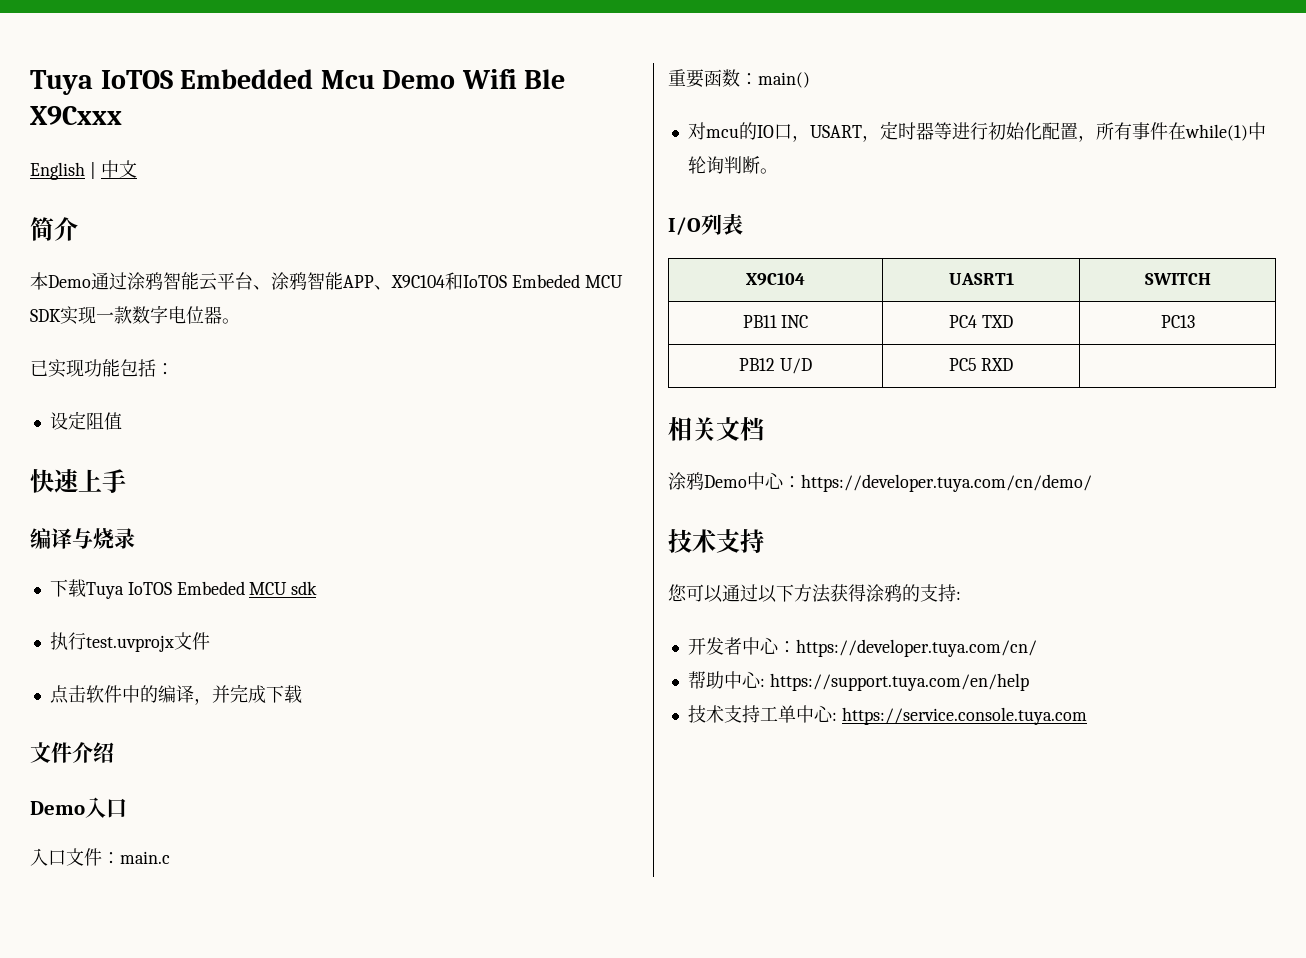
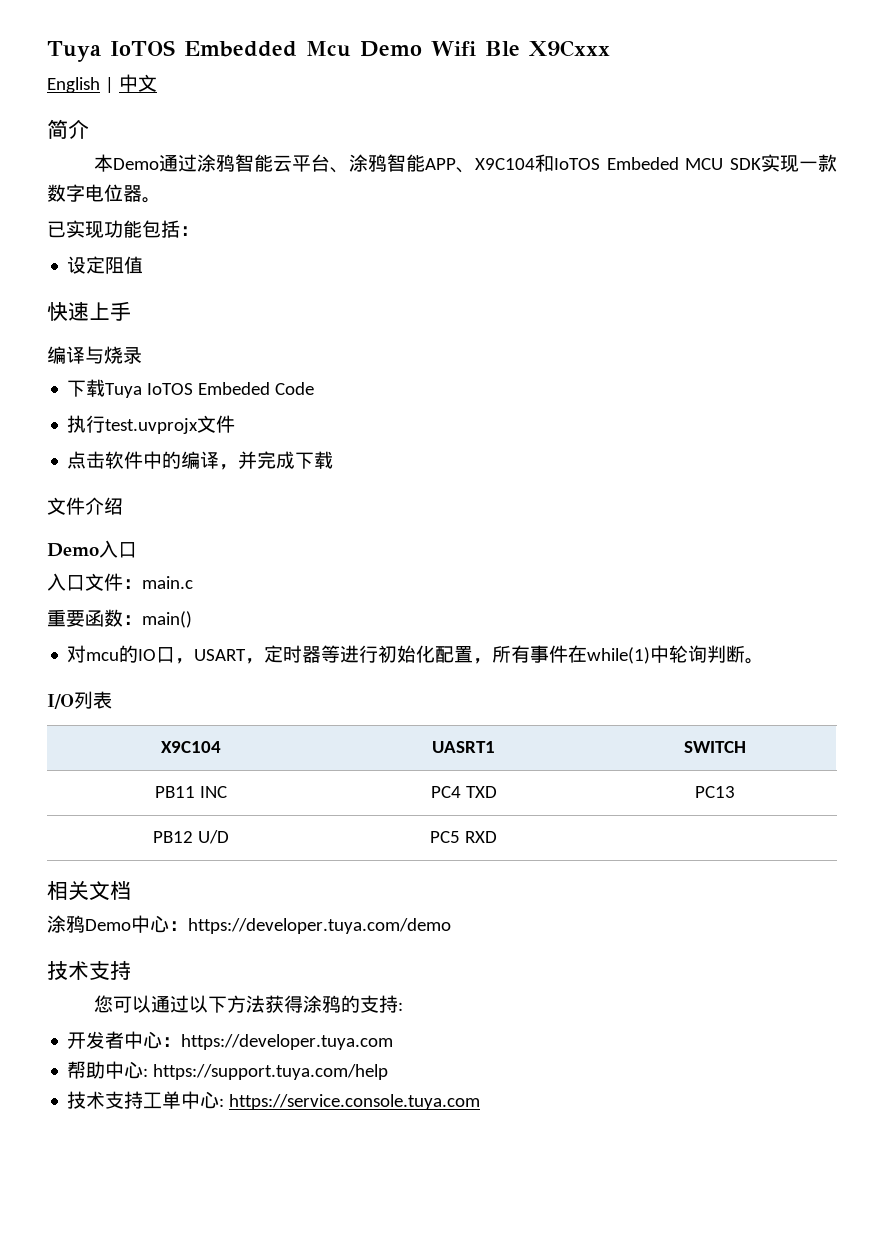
- 下载Tuya IoTOS Embeded MCU sdk
+ 下载Tuya IoTOS Embeded Code
- 涂鸦Demo中心：https://developer.tuya.com/cn/demo/
+ 涂鸦Demo中心：https://developer.tuya.com/demo
- 开发者中心：https://developer.tuya.com/cn/
+ 开发者中心：https://developer.tuya.com
- 帮助中心: https://support.tuya.com/en/help
+ 帮助中心: https://support.tuya.com/help

